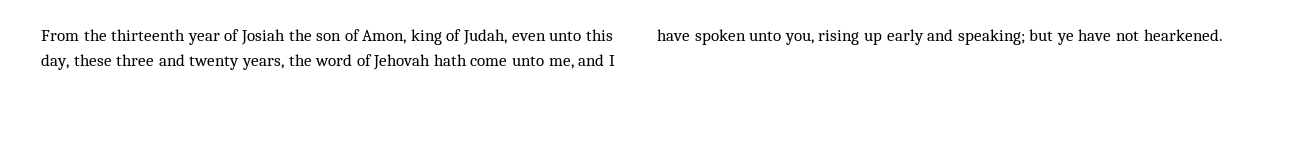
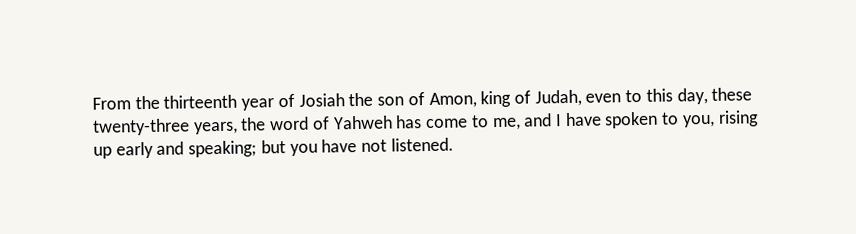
- From the thirteenth year of Josiah the son of Amon, king of Judah, even unto this day, these three and twenty years, the word of Jehovah hath come unto me, and I have spoken unto you, rising up early and speaking; but ye have not hearkened.
+ From the thirteenth year of Josiah the son of Amon, king of Judah, even to this day, these twenty-three years, the word of Yahweh has come to me, and I have spoken to you, rising up early and speaking; but you have not listened.

